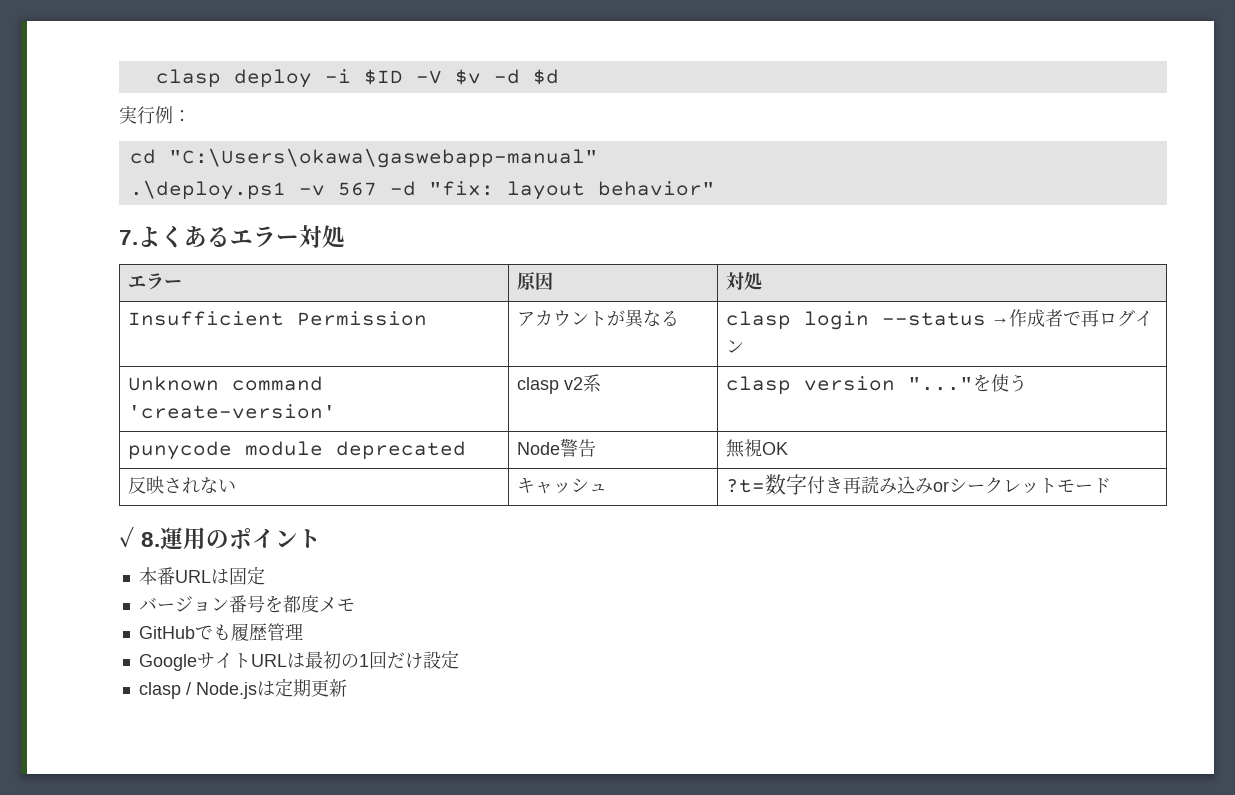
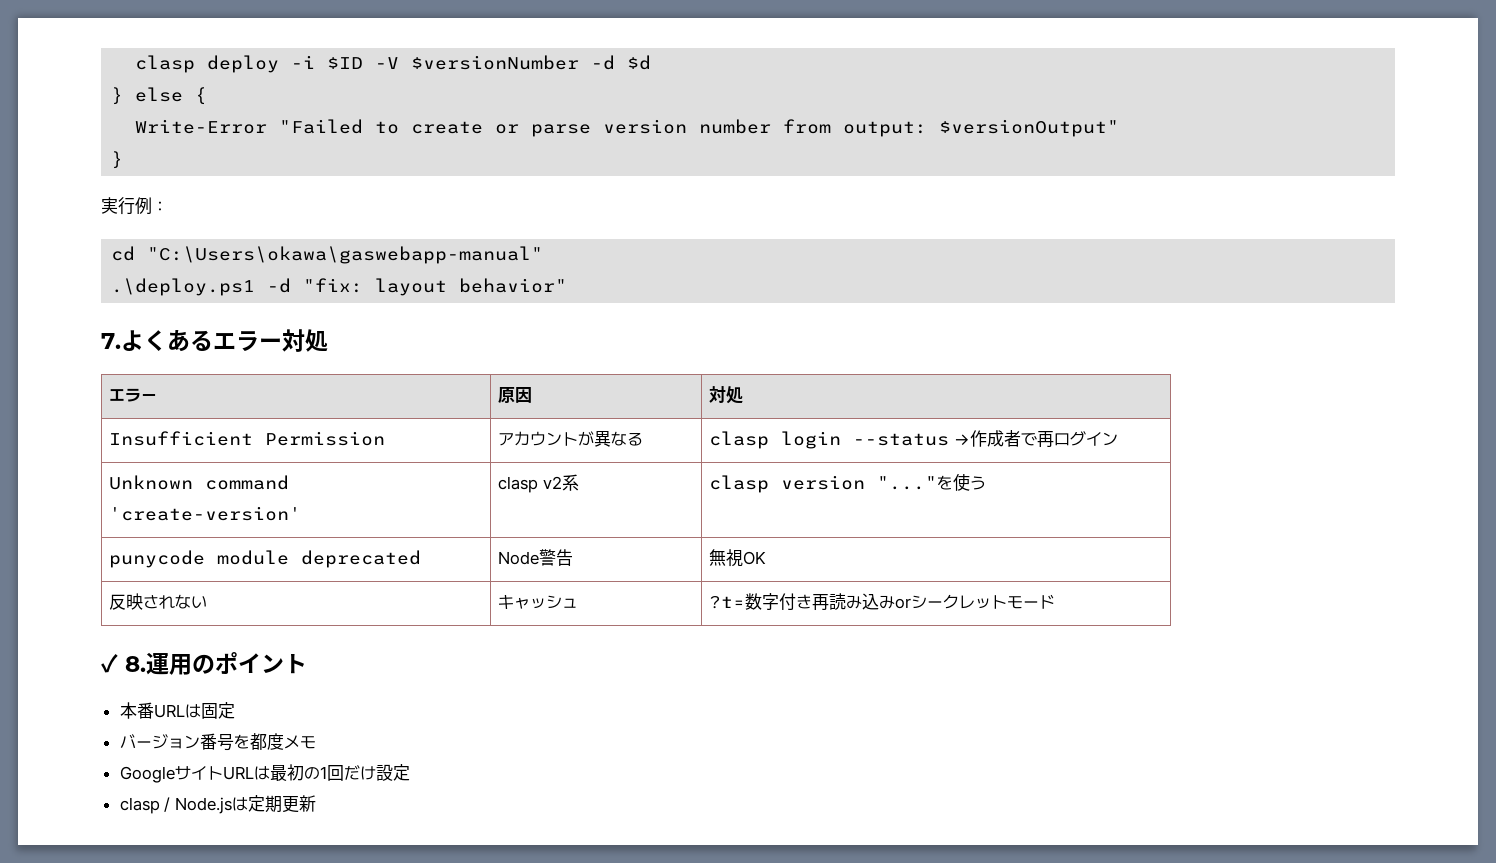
- clasp deploy -i $ID -V $v -d $d
+ clasp deploy -i $ID -V $versionNumber -d $d
+ } else {
+ Write-Error "Failed to create or parse version number from output: $versionOutput"
+ }
- .\deploy.ps1 -v 567 -d "fix: layout behavior"
+ .\deploy.ps1 -d "fix: layout behavior"
- GitHubでも履歴管理

